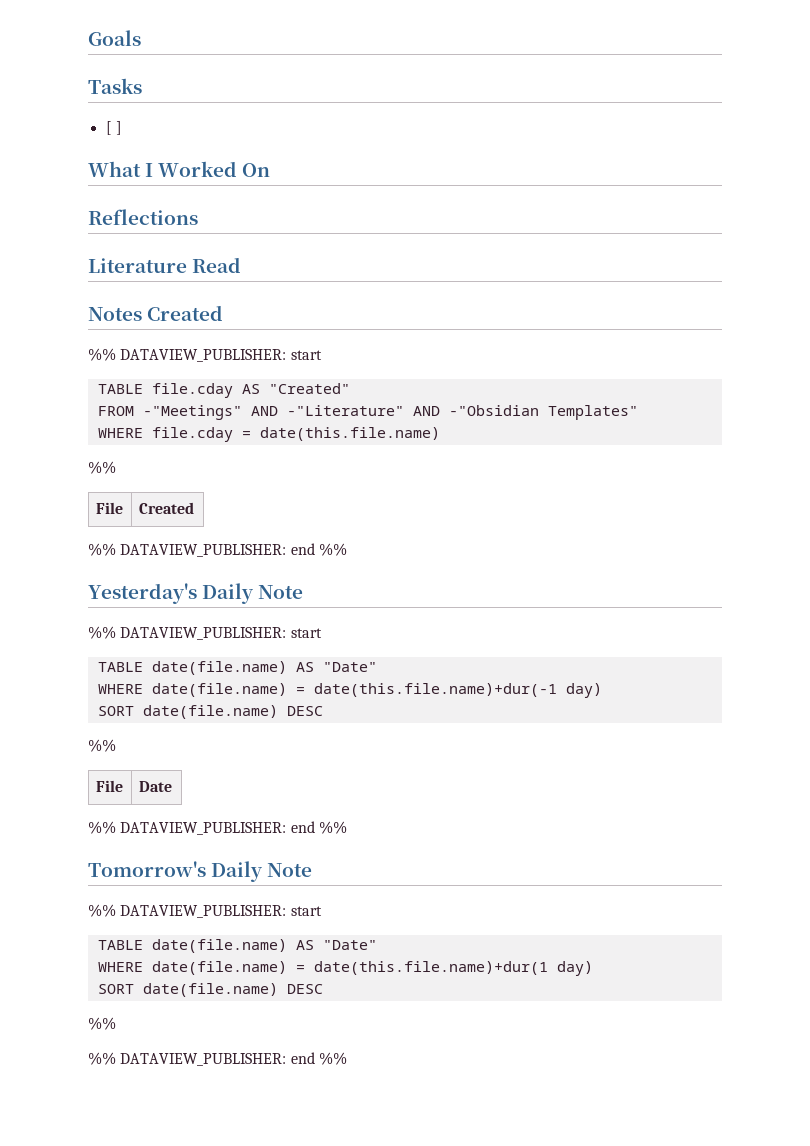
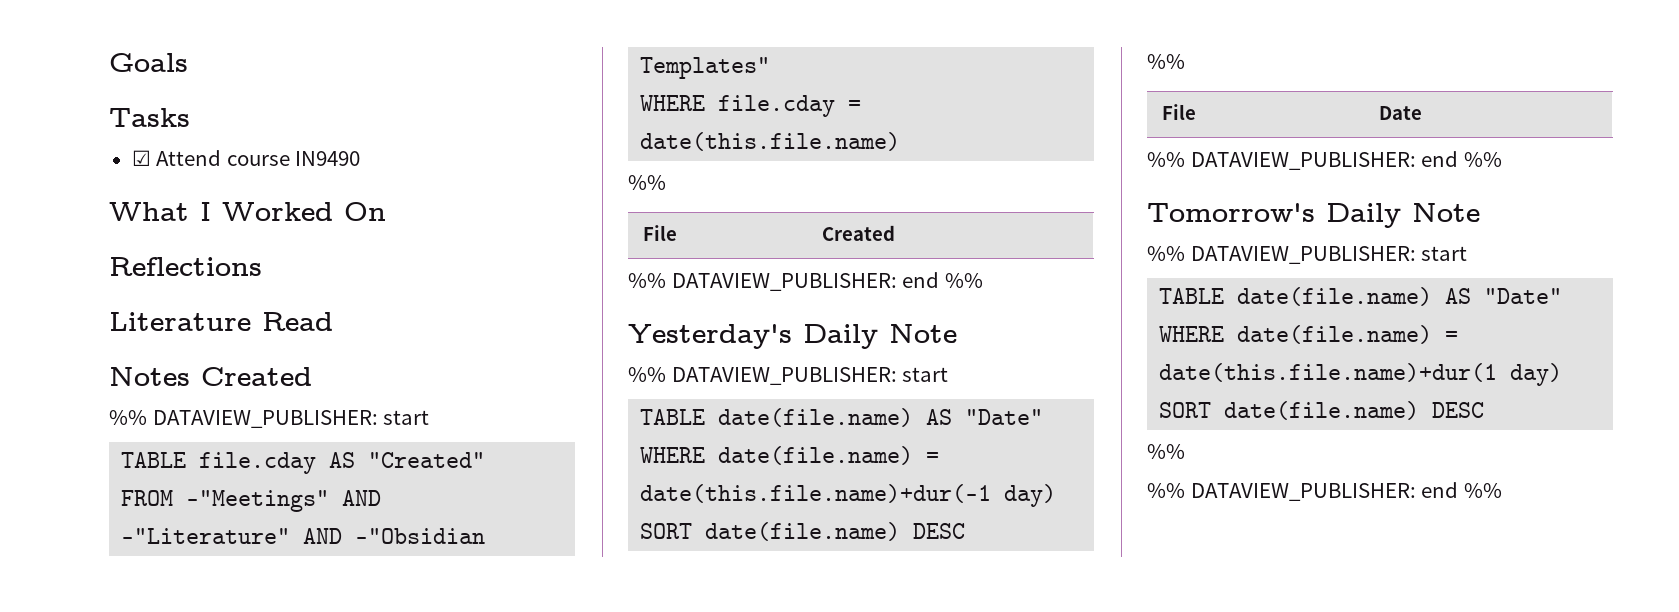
- [ ]
+ ☑ Attend course IN9490

